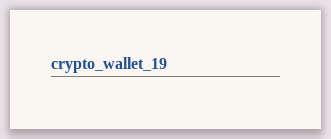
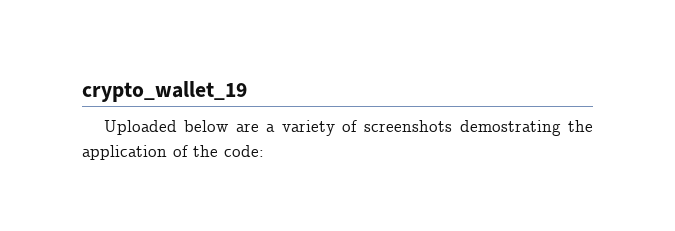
+ Uploaded below are a variety of screenshots demostrating the application of the code:

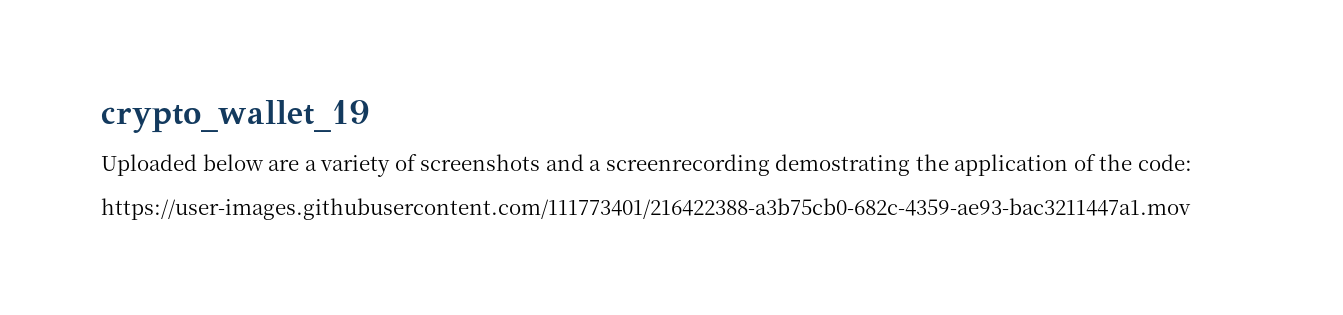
- Uploaded below are a variety of screenshots demostrating the application of the code:
+ Uploaded below are a variety of screenshots and a screenrecording demostrating the application of the code:
+ https://user-images.githubusercontent.com/111773401/216422388-a3b75cb0-682c-4359-ae93-bac3211447a1.mov

